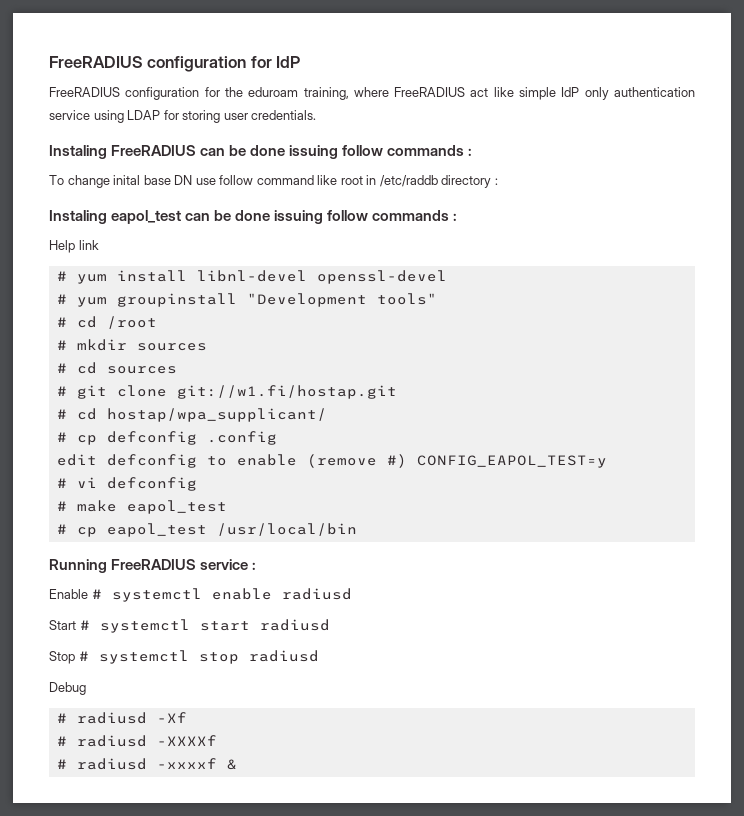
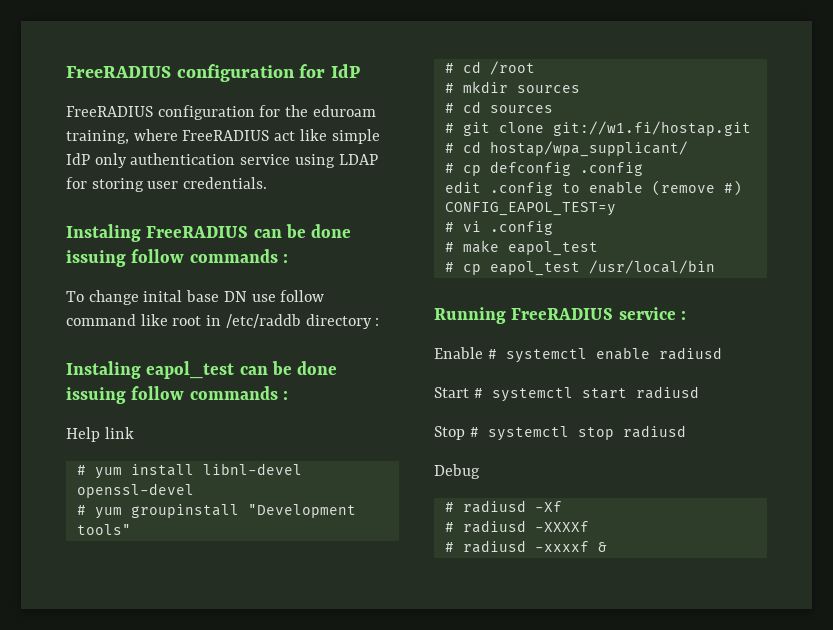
- edit defconfig to enable (remove #) CONFIG_EAPOL_TEST=y
+ edit .config to enable (remove #) CONFIG_EAPOL_TEST=y
- # vi defconfig
+ # vi .config

